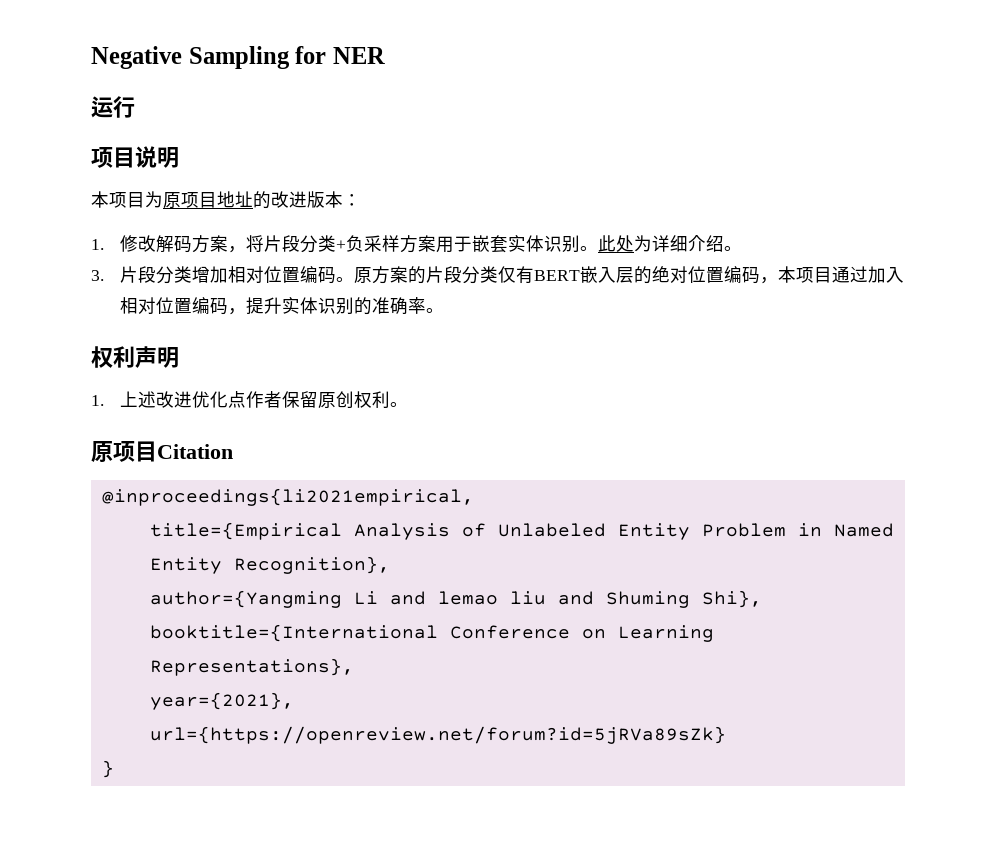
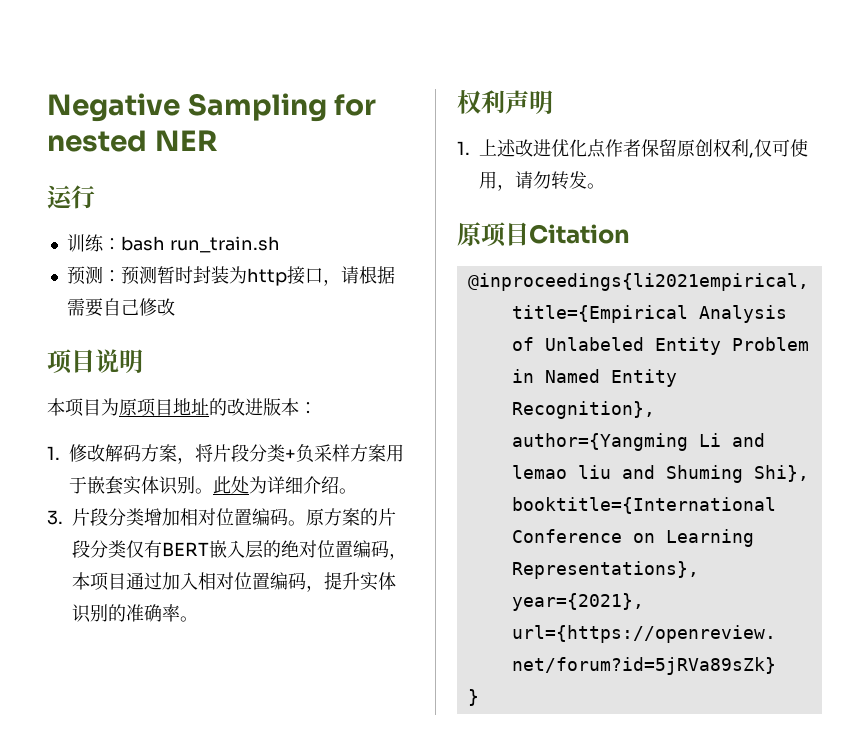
- Negative Sampling for NER
+ Negative Sampling for nested NER
+ 训练：bash run_train.sh
+ 预测：预测暂时封装为http接口，请根据需要自己修改
- 1.上述改进优化点作者保留原创权利。
+ 1.上述改进优化点作者保留原创权利,仅可使用，请勿转发。

